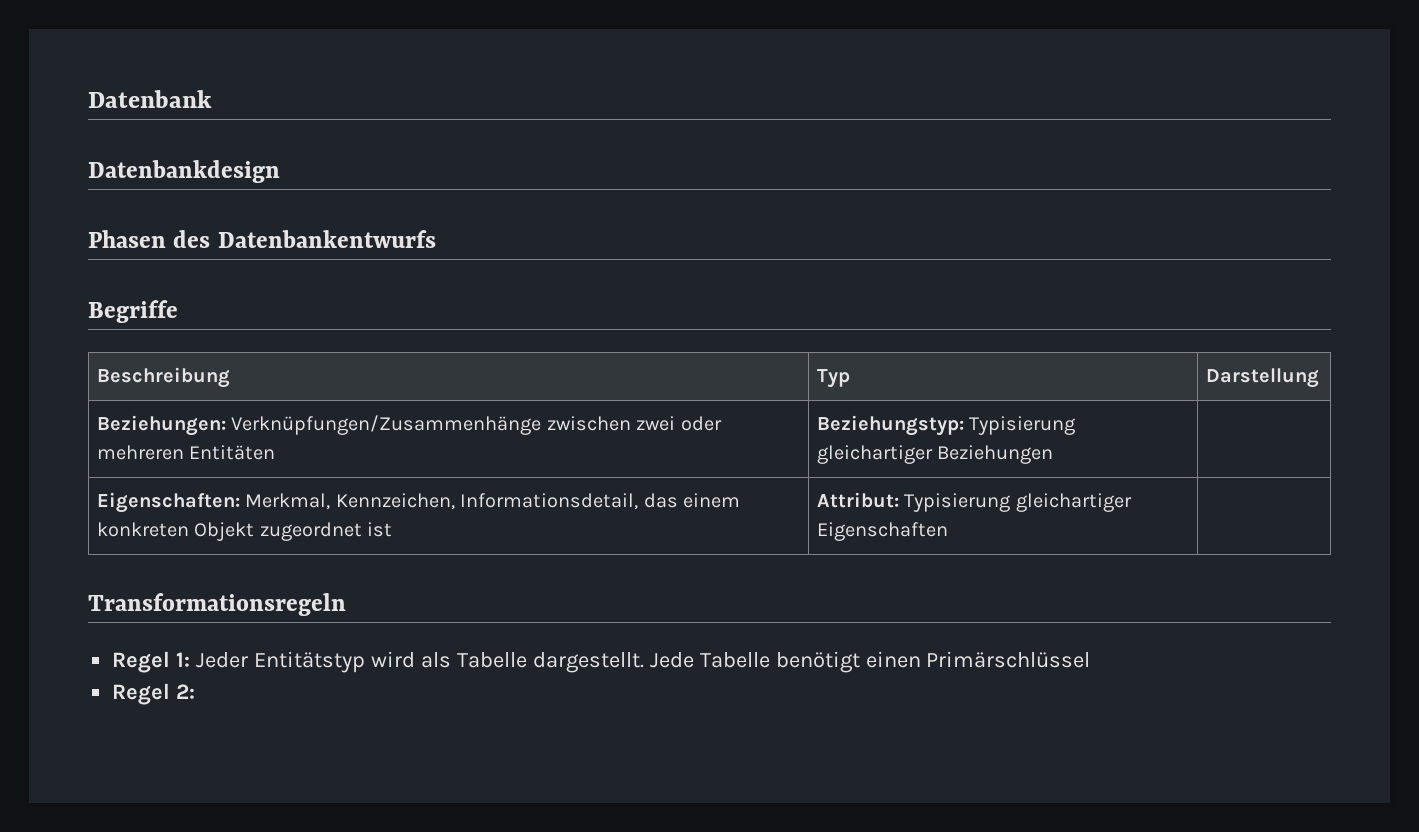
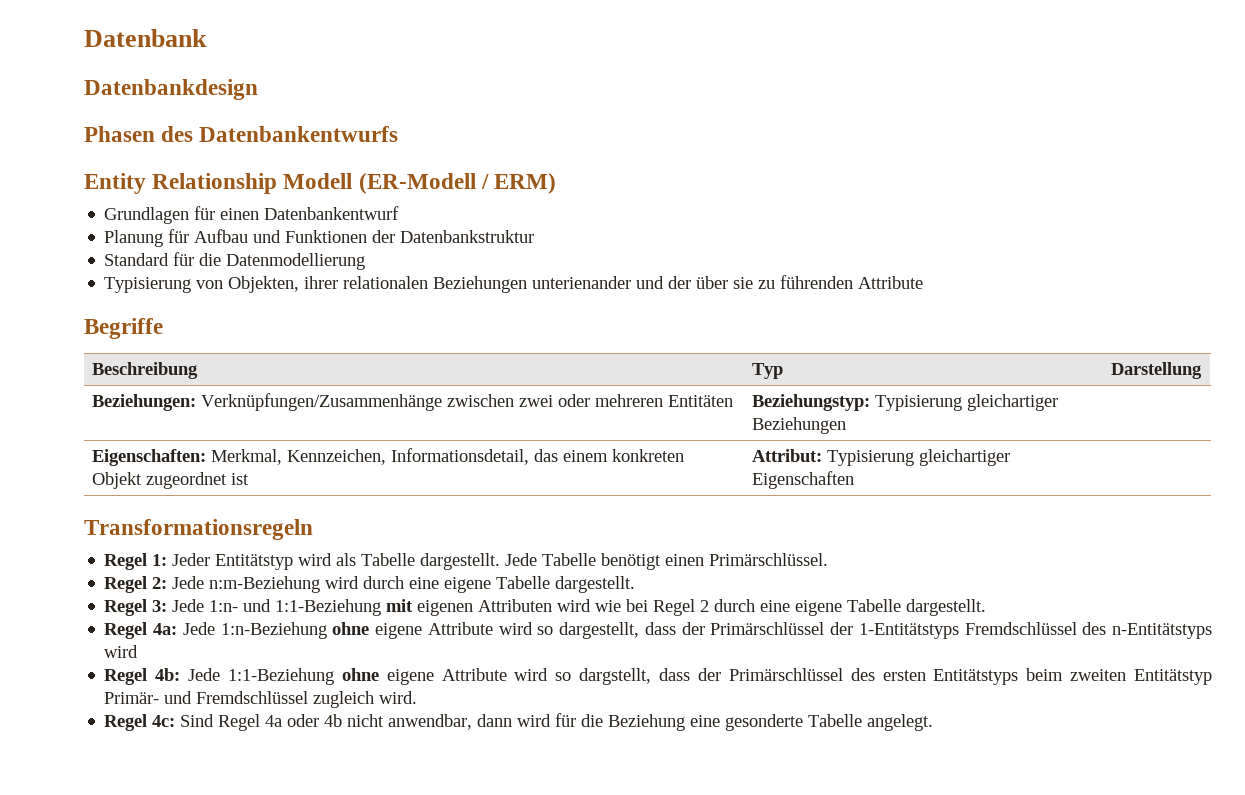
+ Entity Relationship Modell (ER-Modell / ERM)
+ Grundlagen für einen Datenbankentwurf
+ Planung für Aufbau und Funktionen der Datenbankstruktur
+ Standard für die Datenmodellierung
+ Typisierung von Objekten, ihrer relationalen Beziehungen unterienander und der über sie zu führenden Attribute
- Jede Tabelle benötigt einen Primärschlüssel
+ Jede Tabelle benötigt einen Primärschlüssel.
- Regel 2:
+ Regel 2: Jede n:m-Beziehung wird durch eine eigene Tabelle dargestellt.
+ Regel 3: Jede 1:n- und 1:1-Beziehung mit eigenen Attributen wird wie bei Regel 2 durch eine eigene Tabelle dargestellt.
+ Regel 4a: Jede 1:n-Beziehung ohne eigene Attribute wird so dargestellt, dass der Primärschlüssel der 1-Entitätstyps Fremdschlüssel des n-Entitätstyps wird
+ Regel 4b: Jede 1:1-Beziehung ohne eigene Attribute wird so dargstellt, dass der Primärschlüssel des ersten Entitätstyps beim zweiten Entitätstyp Primär- und Fremdschlüssel zugleich wird.
+ Regel 4c: Sind Regel 4a oder 4b nicht anwendbar, dann wird für die Beziehung eine gesonderte Tabelle angelegt.

